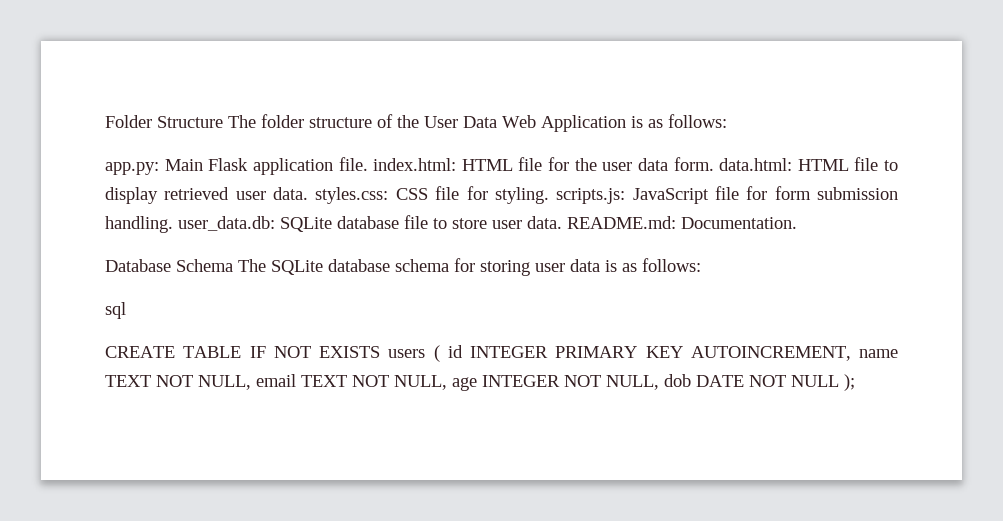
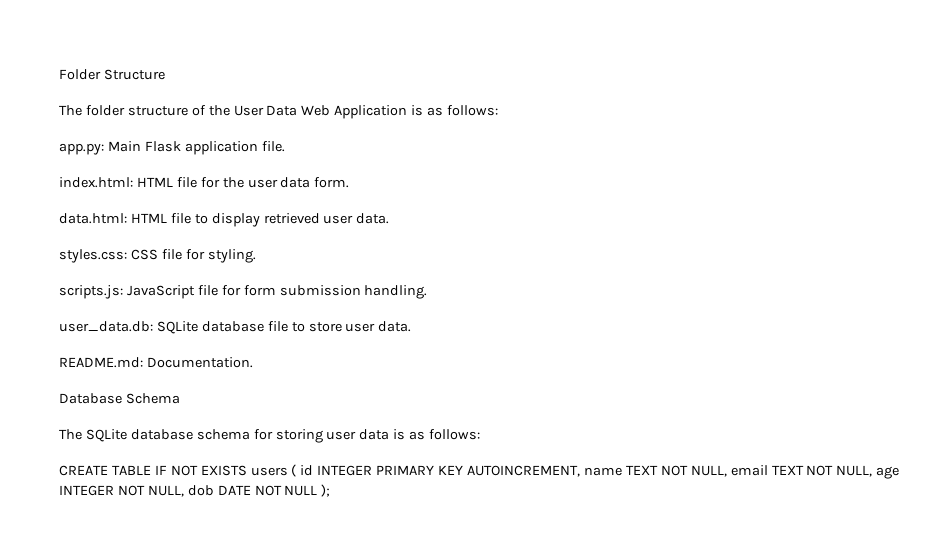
- Folder Structure The folder structure of the User Data Web Application is as follows:
+ Folder Structure
+ The folder structure of the User Data Web Application is as follows:
- app.py: Main Flask application file. index.html: HTML file for the user data form. data.html: HTML file to display retrieved user data. styles.css: CSS file for styling. scripts.js: JavaScript file for form submission handling. user_data.db: SQLite database file to store user data. README.md: Documentation.
+ app.py: Main Flask application file.
+ index.html: HTML file for the user data form.
+ data.html: HTML file to display retrieved user data.
+ styles.css: CSS file for styling.
+ scripts.js: JavaScript file for form submission handling.
+ user_data.db: SQLite database file to store user data.
+ README.md: Documentation.
- Database Schema The SQLite database schema for storing user data is as follows:
+ Database Schema
+ The SQLite database schema for storing user data is as follows:
- sql

